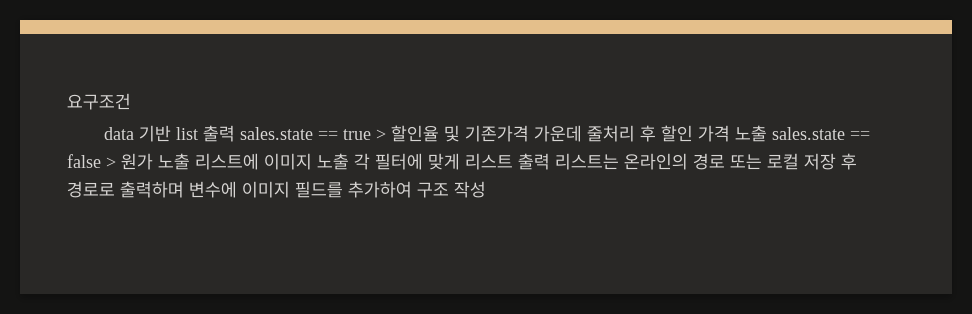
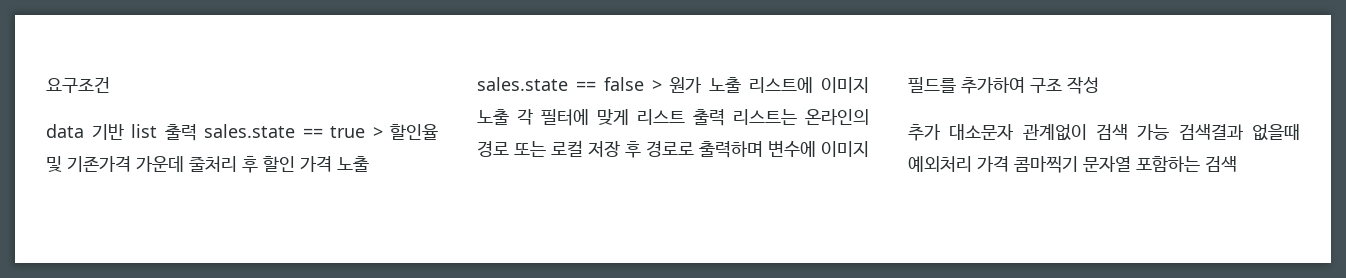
+ 추가 대소문자 관계없이 검색 가능 검색결과 없을때 예외처리 가격 콤마찍기 문자열 포함하는 검색

